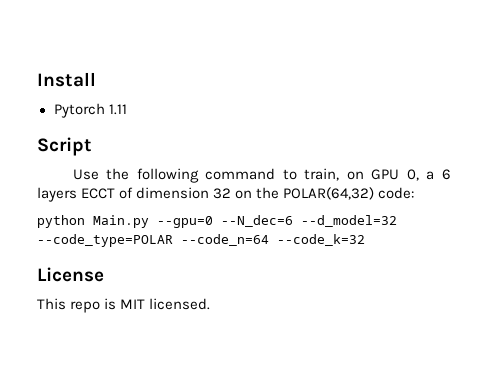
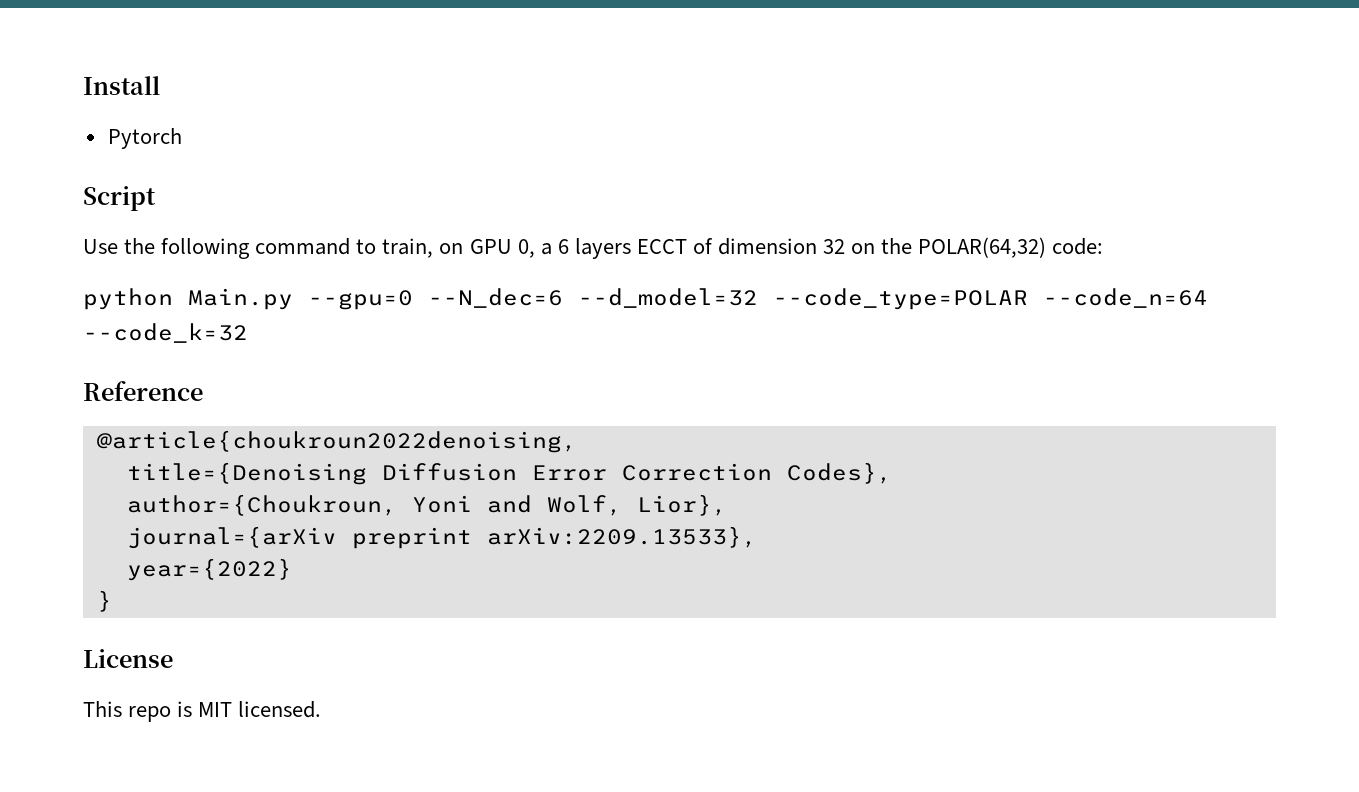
- Pytorch 1.11
+ Pytorch
+ Reference
+ @article{choukroun2022denoising,
+ title={Denoising Diffusion Error Correction Codes},
+ author={Choukroun, Yoni and Wolf, Lior},
+ journal={arXiv preprint arXiv:2209.13533},
+ year={2022}
+ }

